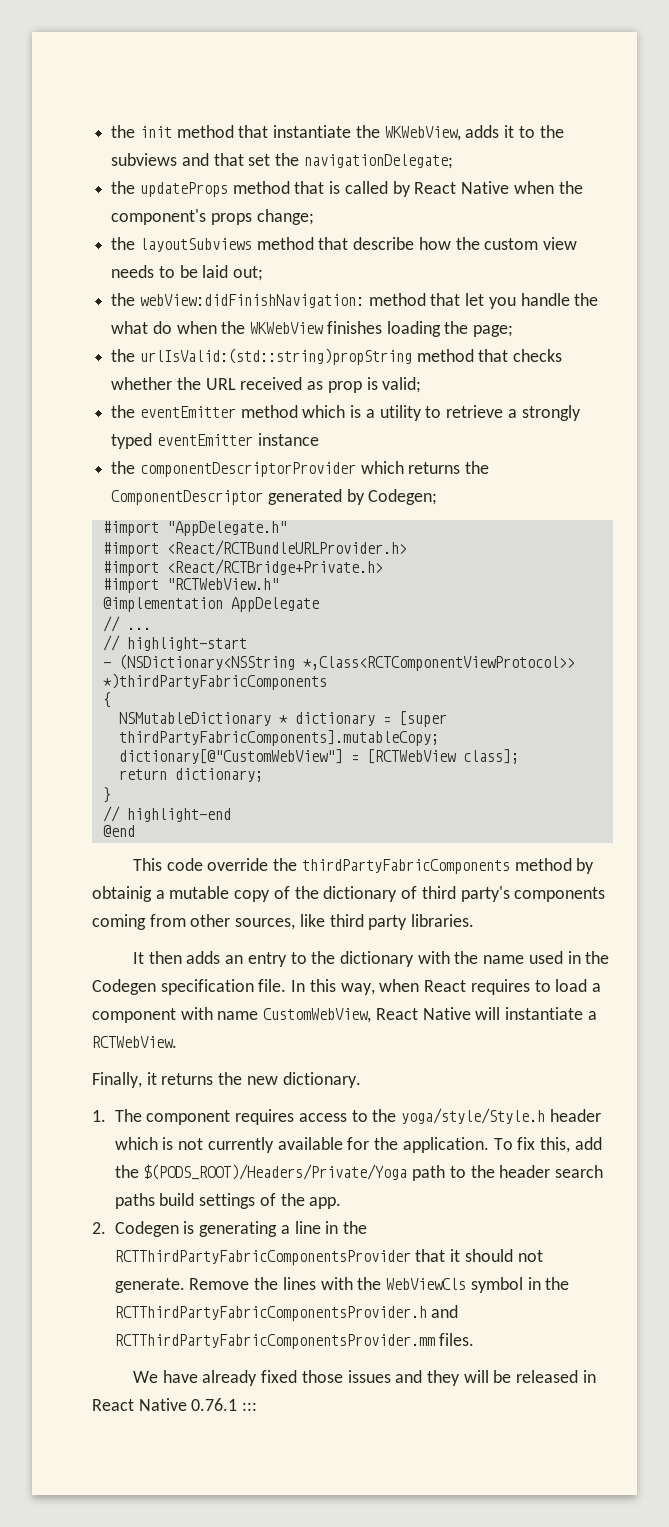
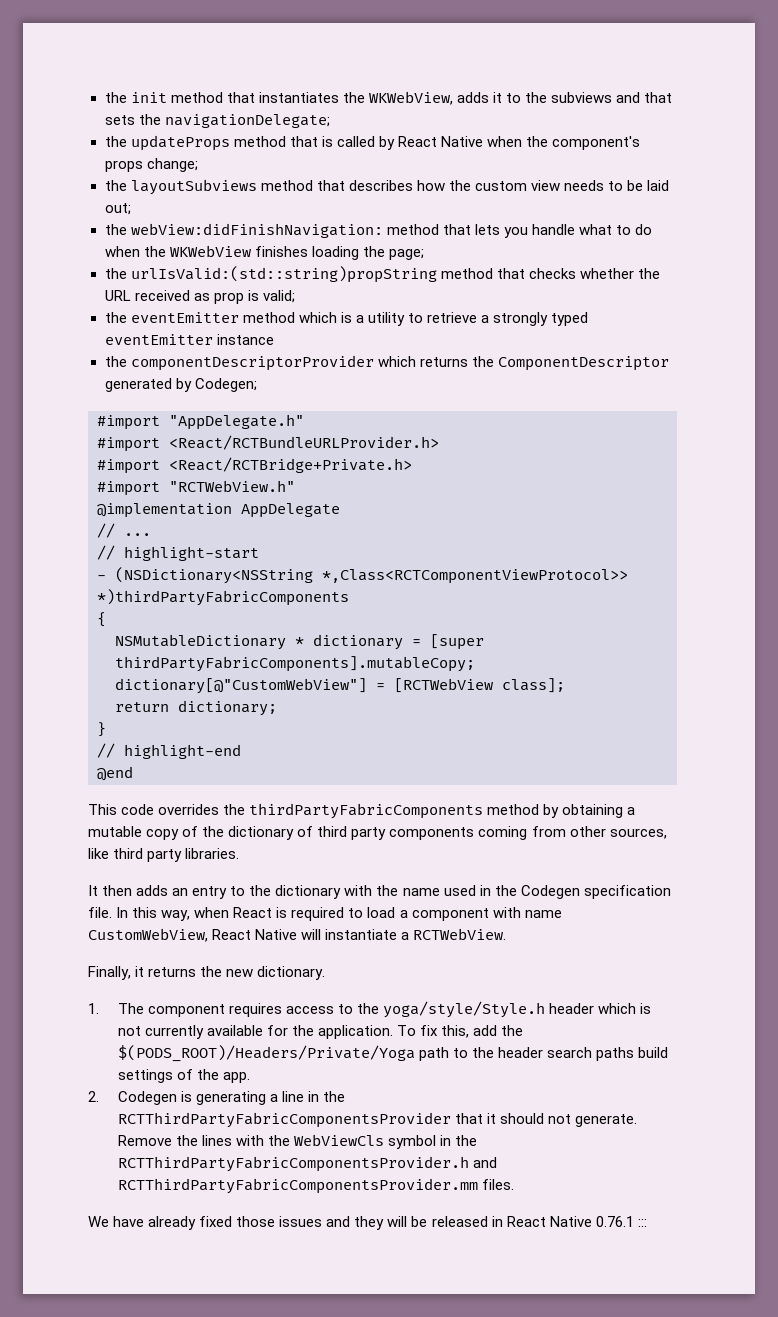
- the init method that instantiate the WKWebView, adds it to the subviews and that set the navigationDelegate;
+ the init method that instantiates the WKWebView, adds it to the subviews and that sets the navigationDelegate;
- the layoutSubviews method that describe how the custom view needs to be laid out;
+ the layoutSubviews method that describes how the custom view needs to be laid out;
- the webView:didFinishNavigation: method that let you handle the what do when the WKWebView finishes loading the page;
+ the webView:didFinishNavigation: method that lets you handle what to do when the WKWebView finishes loading the page;
- This code override the thirdPartyFabricComponents method by obtainig a mutable copy of the dictionary of third party's components coming from other sources, like third party libraries.
+ This code overrides the thirdPartyFabricComponents method by obtaining a mutable copy of the dictionary of third party components coming from other sources, like third party libraries.
- In this way, when React requires to load a component with name CustomWebView, React Native will instantiate a RCTWebView.
+ In this way, when React is required to load a component with name CustomWebView, React Native will instantiate a RCTWebView.

